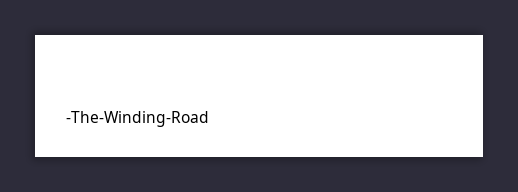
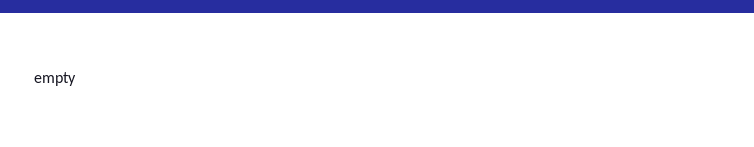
- -The-Winding-Road
+ empty

